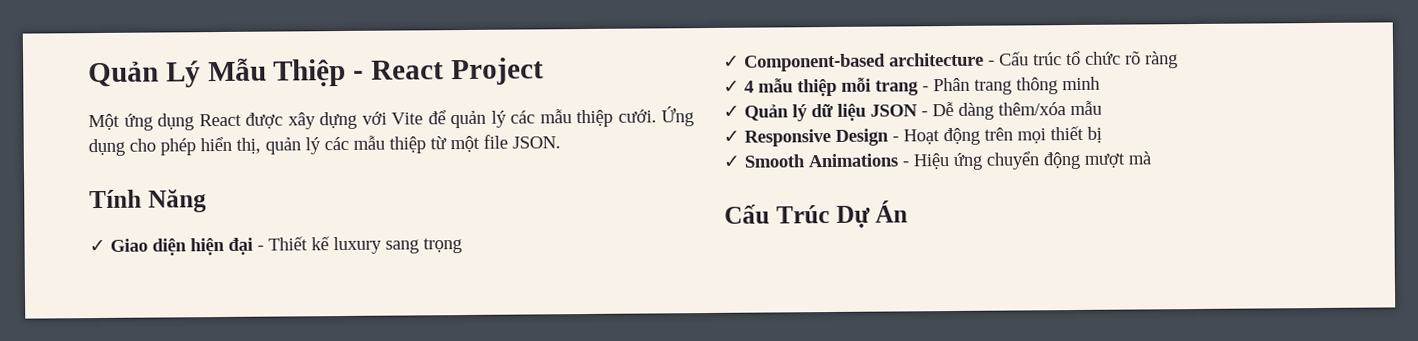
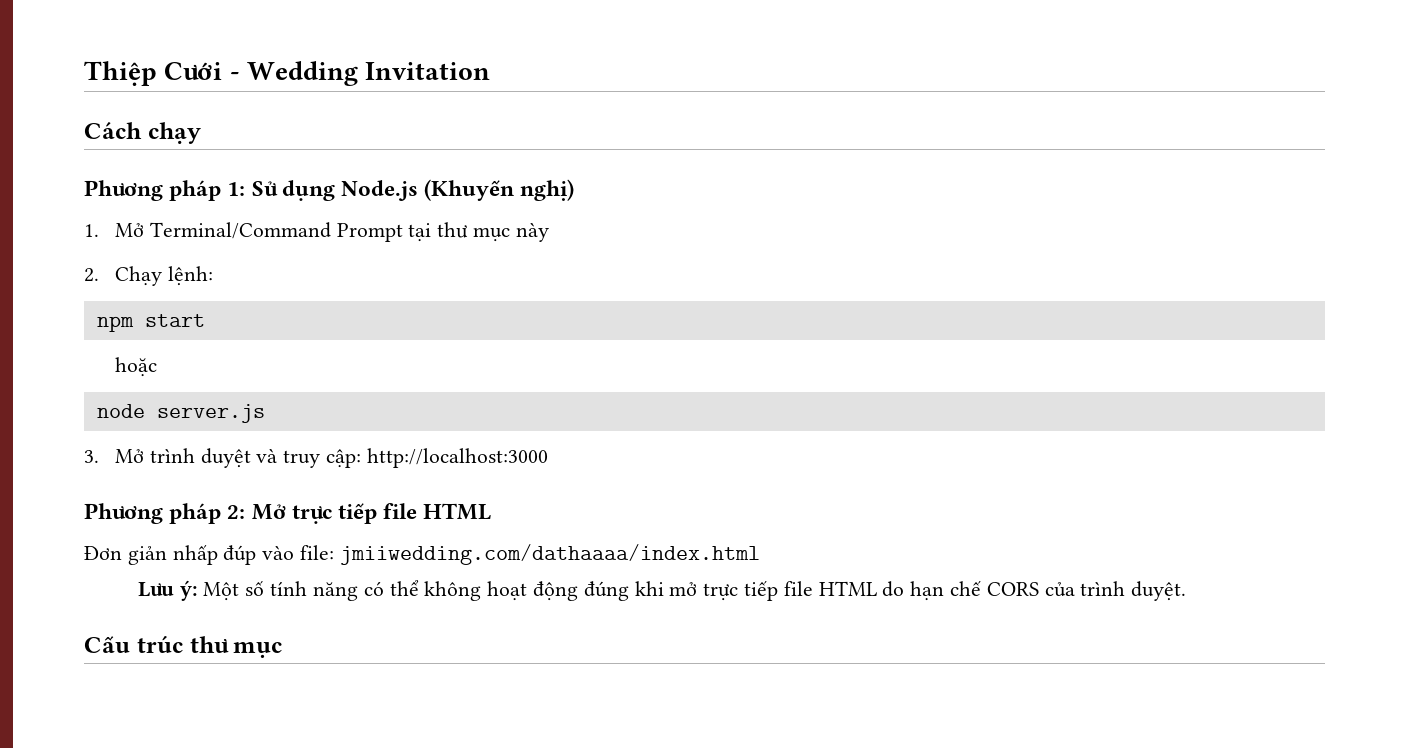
- Quản Lý Mẫu Thiệp - React Project
- Một ứng dụng React được xây dựng với Vite để quản lý các mẫu thiệp cưới. Ứng dụng cho phép hiển thị, quản lý các mẫu thiệp từ một file JSON.
- Tính Năng
- ✓ Giao diện hiện đại - Thiết kế luxury sang trọng
- ✓ Component-based architecture - Cấu trúc tổ chức rõ ràng
- ✓ 4 mẫu thiệp mỗi trang - Phân trang thông minh
- ✓ Quản lý dữ liệu JSON - Dễ dàng thêm/xóa mẫu
- ✓ Responsive Design - Hoạt động trên mọi thiết bị
- ✓ Smooth Animations - Hiệu ứng chuyển động mượt mà
- Cấu Trúc Dự Án
+ Thiệp Cưới - Wedding Invitation
+ Cách chạy
+ Phương pháp 1: Sử dụng Node.js (Khuyến nghị)
+ 1. Mở Terminal/Command Prompt tại thư mục này
+ 2. Chạy lệnh:
+ npm start
+ hoặc
+ node server.js
+ 3. Mở trình duyệt và truy cập: http://localhost:3000
+ Phương pháp 2: Mở trực tiếp file HTML
+ Đơn giản nhấp đúp vào file: jmiiwedding.com/dathaaaa/index.html
+ Lưu ý: Một số tính năng có thể không hoạt động đúng khi mở trực tiếp file HTML do hạn chế CORS của trình duyệt.
+ Cấu trúc thư mục

